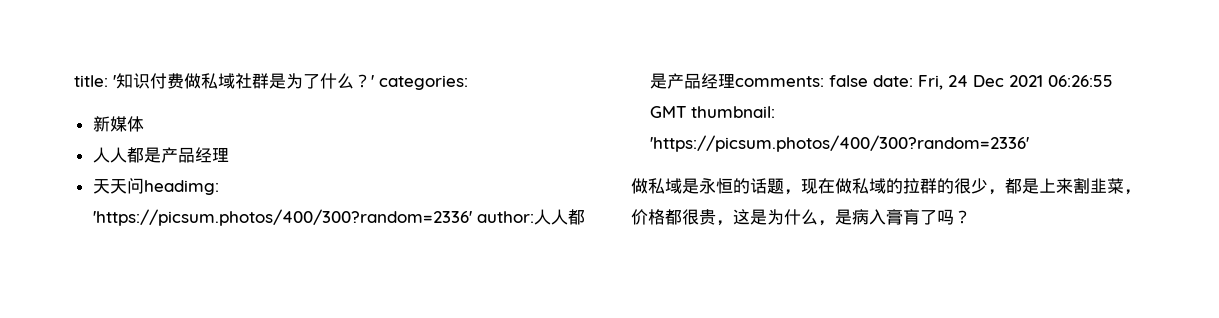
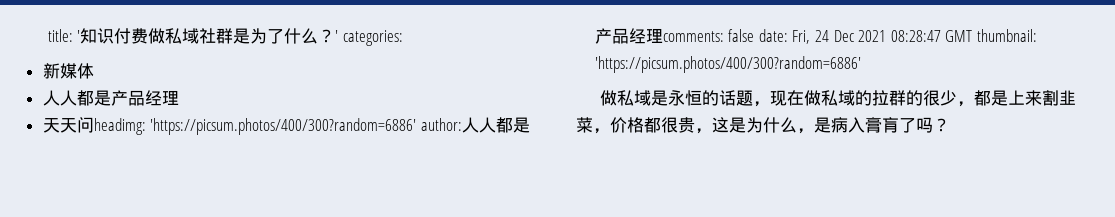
- 天天问headimg: 'https://picsum.photos/400/300?random=2336' author:人人都是产品经理comments: false date: Fri, 24 Dec 2021 06:26:55 GMT thumbnail: 'https://picsum.photos/400/300?random=2336'
+ 天天问headimg: 'https://picsum.photos/400/300?random=6886' author:人人都是产品经理comments: false date: Fri, 24 Dec 2021 08:28:47 GMT thumbnail: 'https://picsum.photos/400/300?random=6886'

